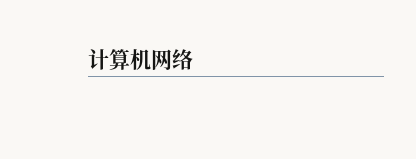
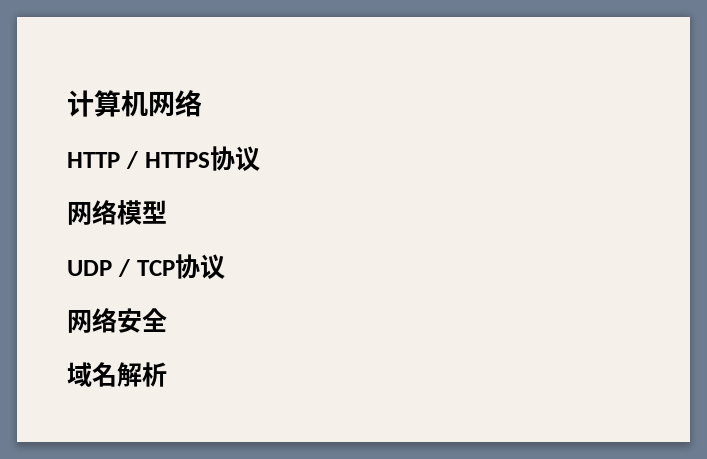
+ HTTP / HTTPS协议
+ 网络模型
+ UDP / TCP协议
+ 网络安全
+ 域名解析

